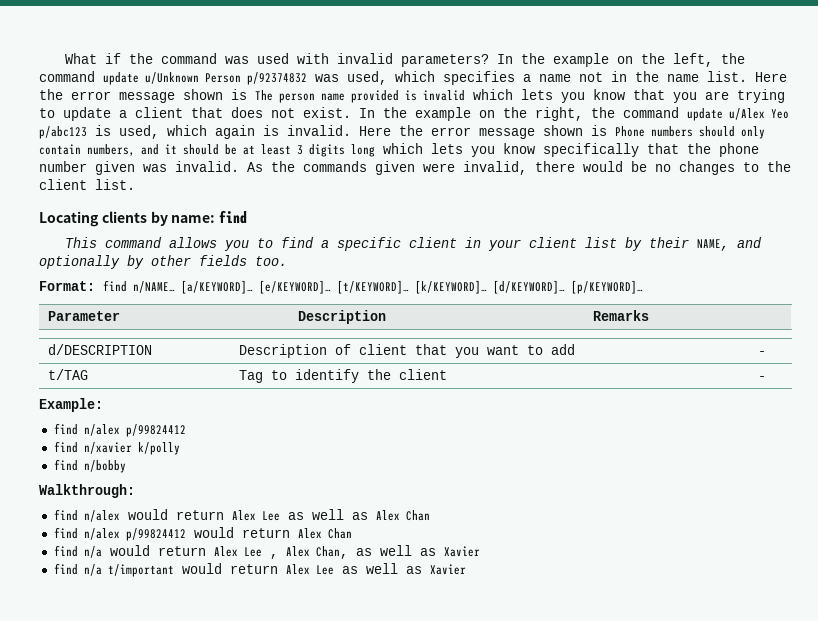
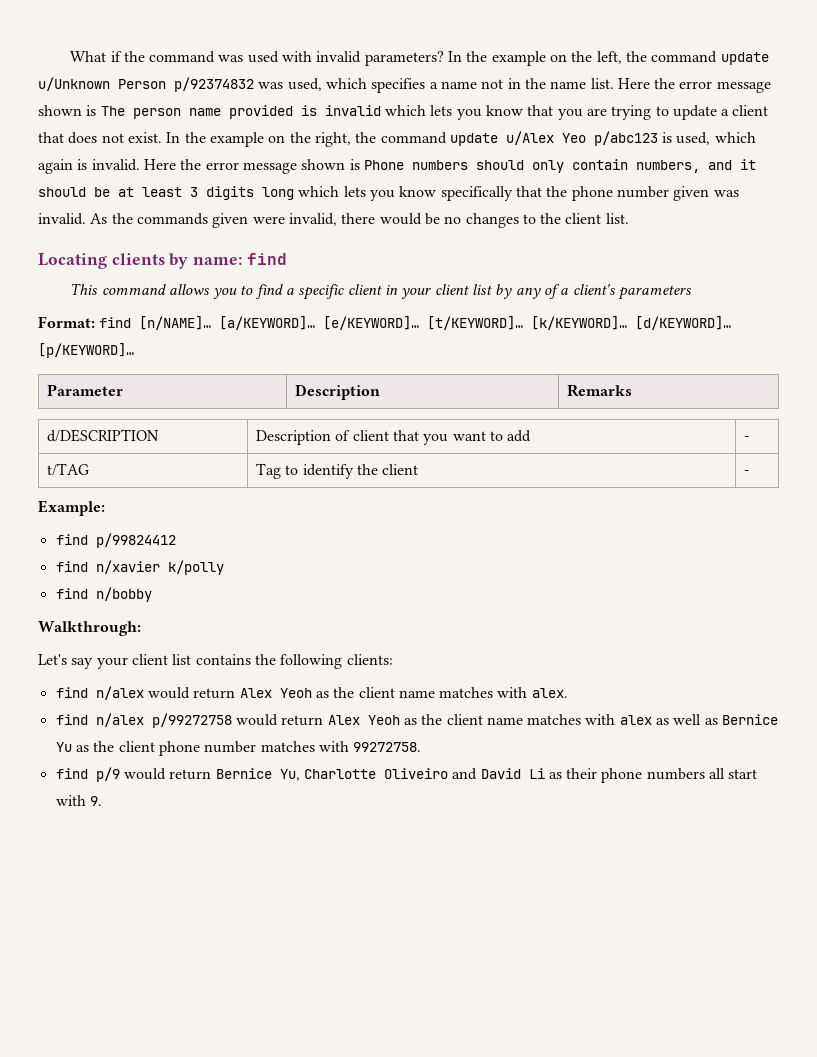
- This command allows you to find a specific client in your client list by their NAME, and optionally by other fields too.
+ This command allows you to find a specific client in your client list by any of a client's parameters
- Format: find n/NAME…
+ Format: find [n/NAME]…
  Example:
- find n/alex p/99824412
+ find p/99824412
+ Let's say your client list contains the following clients:
- find n/alex would return Alex Lee as well as Alex Chan
- find n/alex p/99824412 would return Alex Chan
- find n/a would return Alex Lee , Alex Chan, as well as Xavier
- find n/a t/important would return Alex Lee as well as Xavier
+ find n/alex would return Alex Yeoh as the client name matches with alex.
+ find n/alex p/99272758 would return Alex Yeoh as the client name matches with alex as well as Bernice Yu as the client phone number matches with 99272758.
+ find p/9 would return Bernice Yu, Charlotte Oliveiro and David Li as their phone numbers all start with 9.

